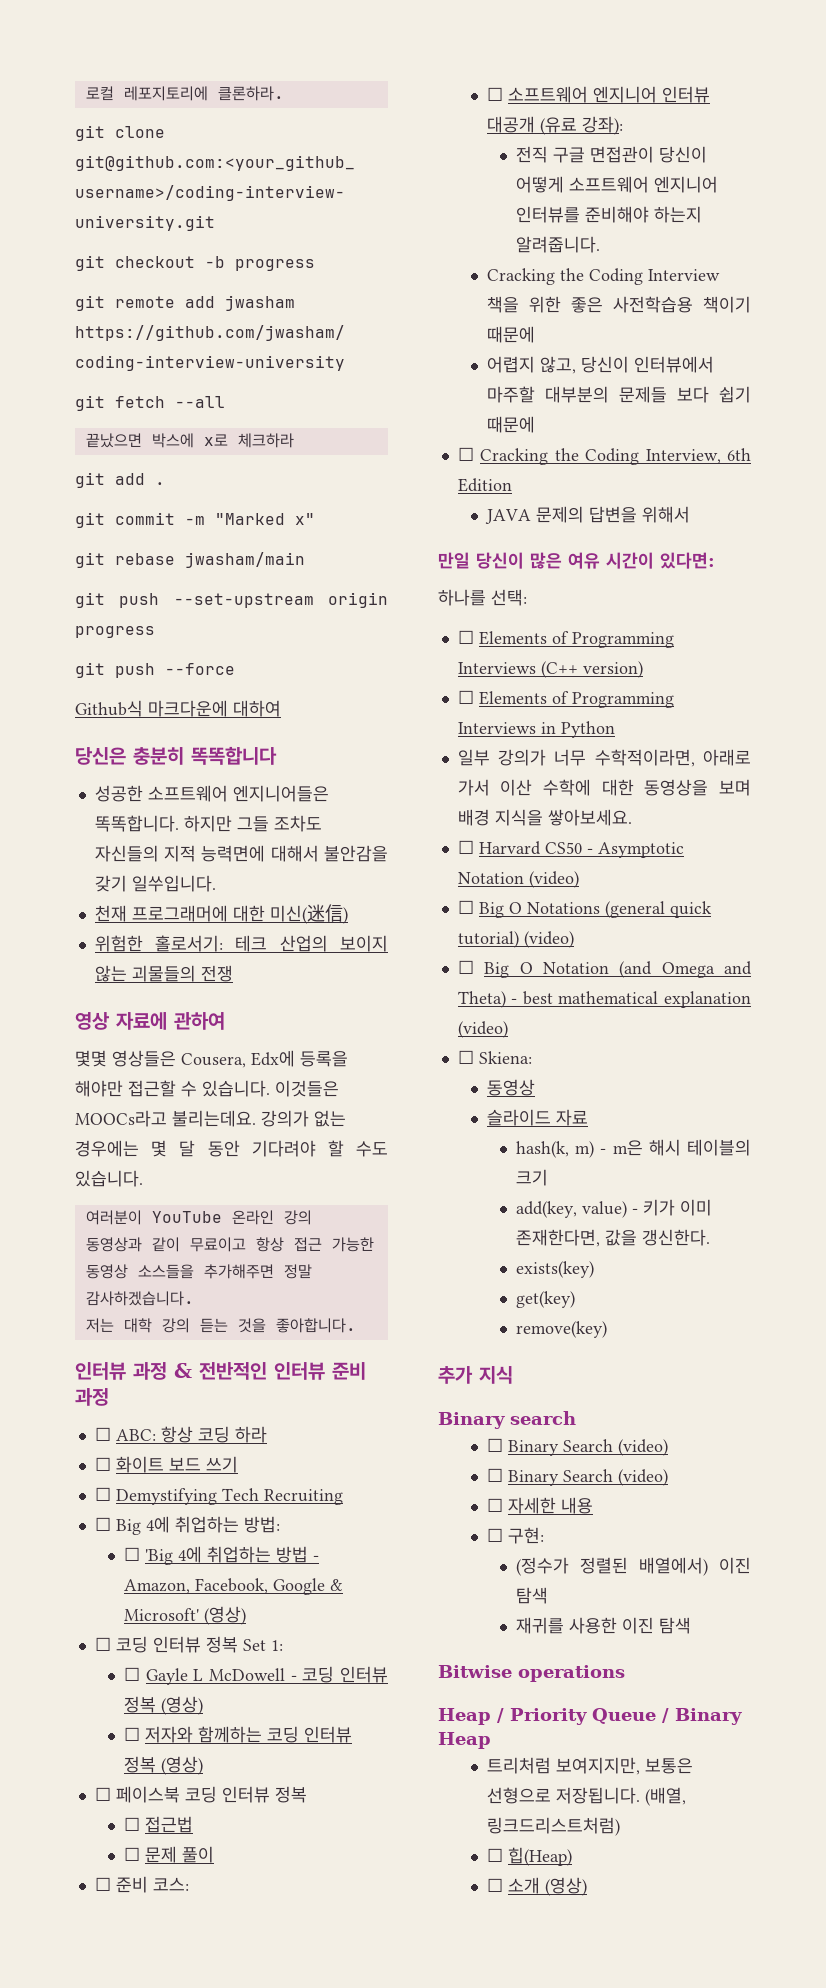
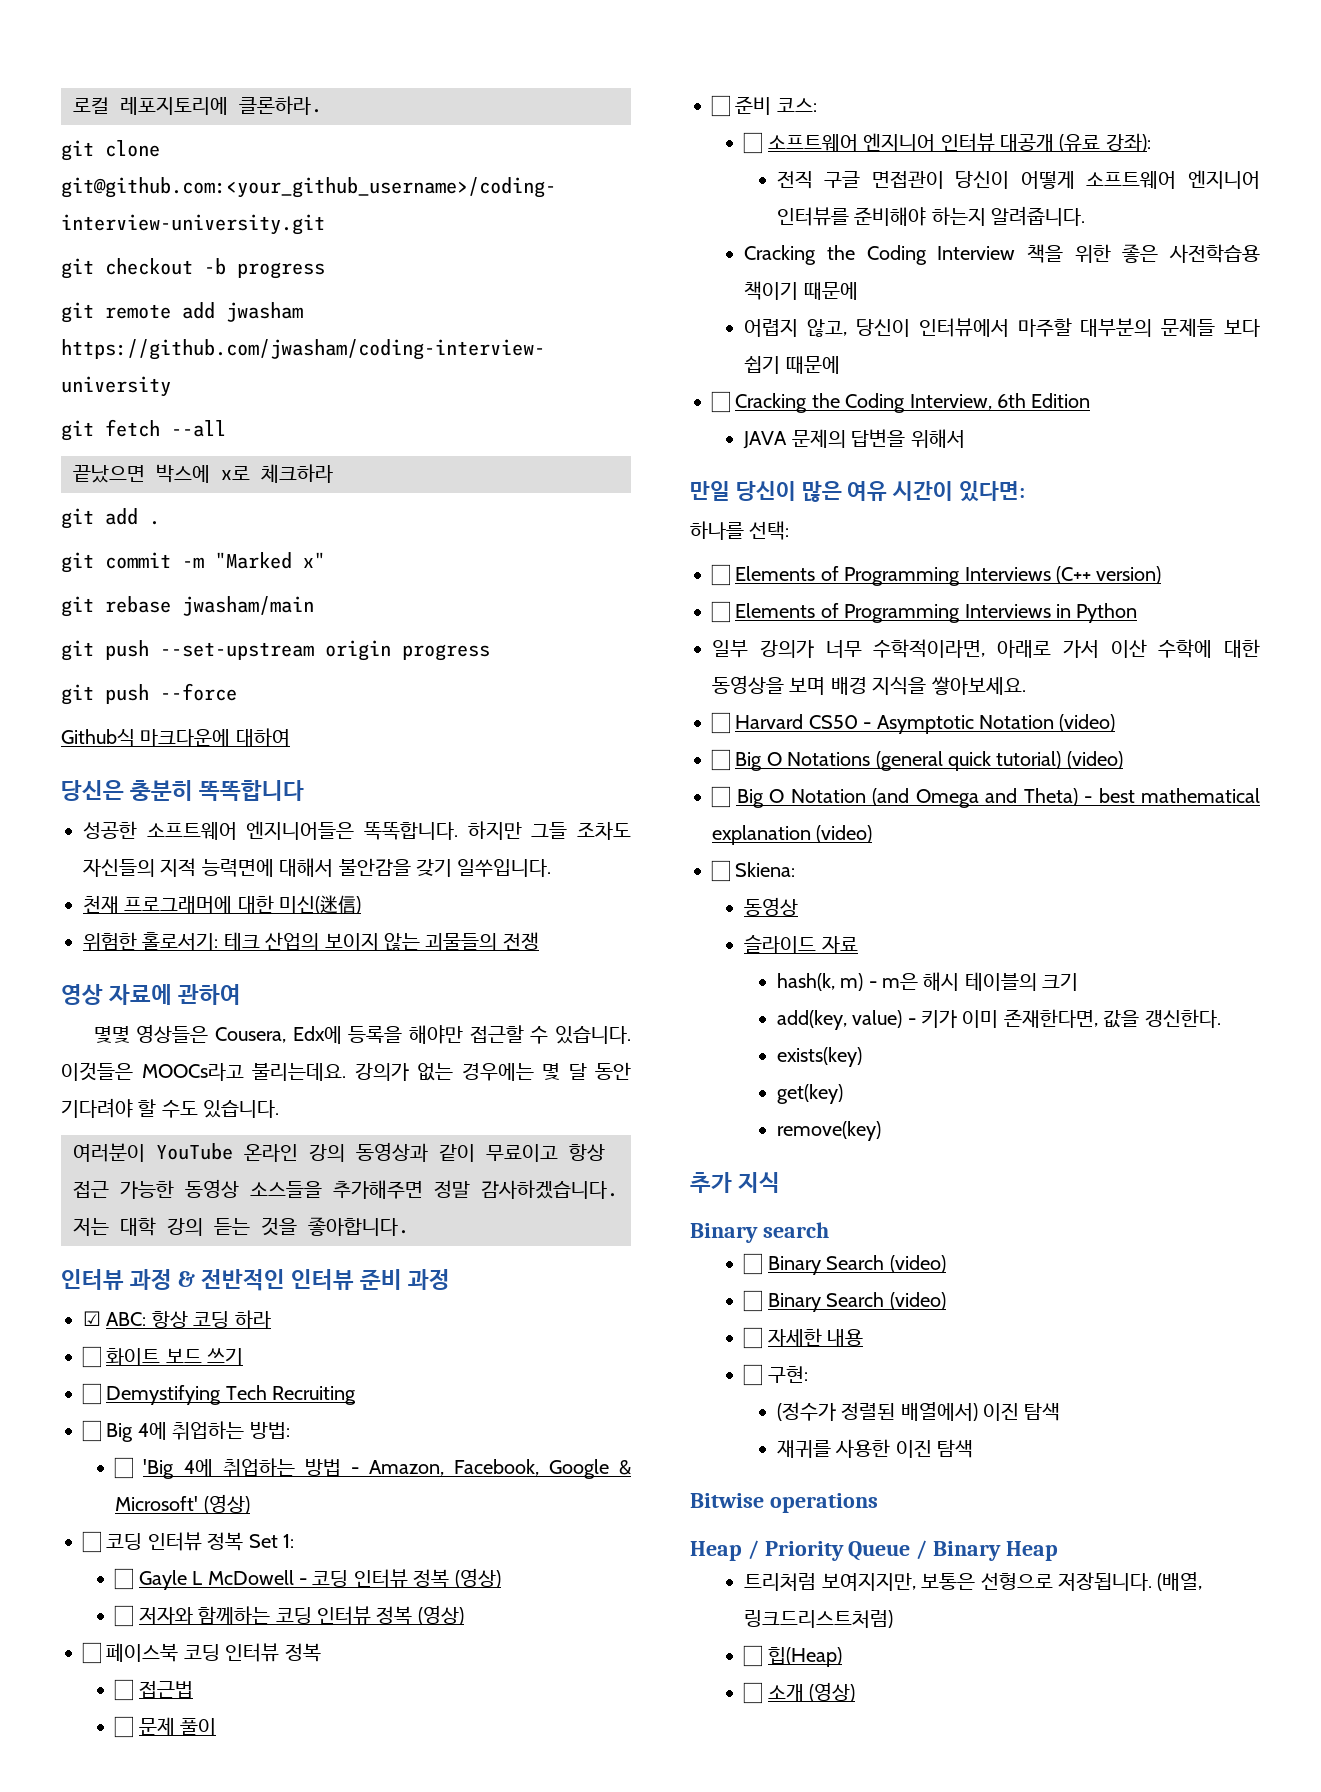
- ☐ ABC: 항상 코딩 하라
+ ☑ ABC: 항상 코딩 하라

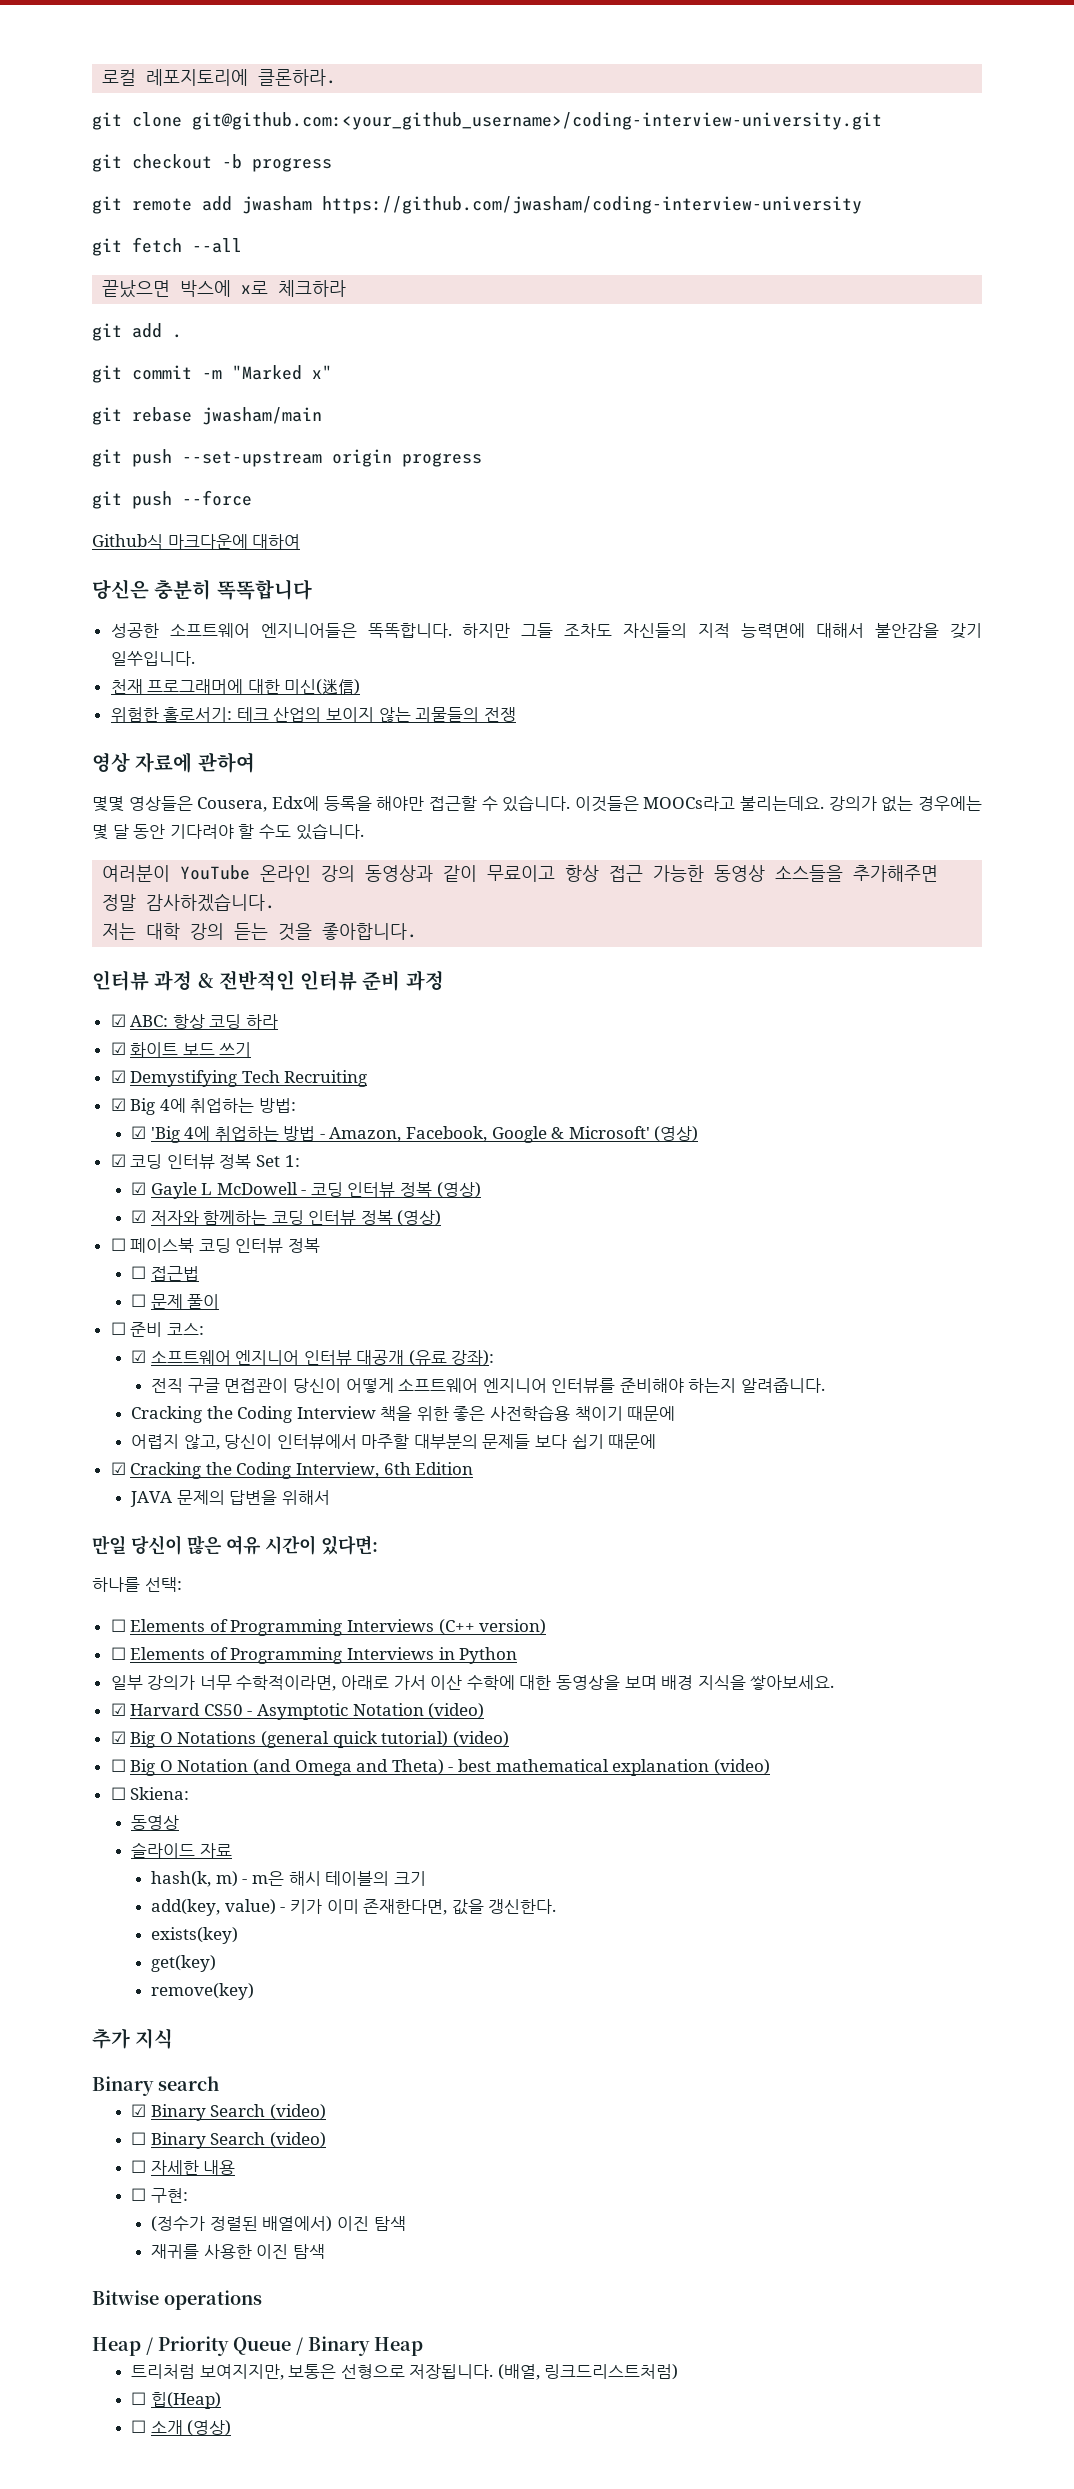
- ☐ 화이트 보드 쓰기
+ ☑ 화이트 보드 쓰기
- ☐ Demystifying Tech Recruiting
+ ☑ Demystifying Tech Recruiting
- ☐ Big 4에 취업하는 방법:
+ ☑ Big 4에 취업하는 방법:
- ☐ 'Big 4에 취업하는 방법 - Amazon, Facebook, Google & Microsoft' (영상)
+ ☑ 'Big 4에 취업하는 방법 - Amazon, Facebook, Google & Microsoft' (영상)
- ☐ 코딩 인터뷰 정복 Set 1:
+ ☑ 코딩 인터뷰 정복 Set 1:
- ☐ Gayle L McDowell - 코딩 인터뷰 정복 (영상)
+ ☑ Gayle L McDowell - 코딩 인터뷰 정복 (영상)
- ☐ 저자와 함께하는 코딩 인터뷰 정복 (영상)
+ ☑ 저자와 함께하는 코딩 인터뷰 정복 (영상)
- ☐ 소프트웨어 엔지니어 인터뷰 대공개 (유료 강좌):
+ ☑ 소프트웨어 엔지니어 인터뷰 대공개 (유료 강좌):
- ☐ Cracking the Coding Interview, 6th Edition
+ ☑ Cracking the Coding Interview, 6th Edition
- ☐ Harvard CS50 - Asymptotic Notation (video)
+ ☑ Harvard CS50 - Asymptotic Notation (video)
- ☐ Big O Notations (general quick tutorial) (video)
+ ☑ Big O Notations (general quick tutorial) (video)
  Binary search
- ☐ Binary Search (video)
+ ☑ Binary Search (video)

